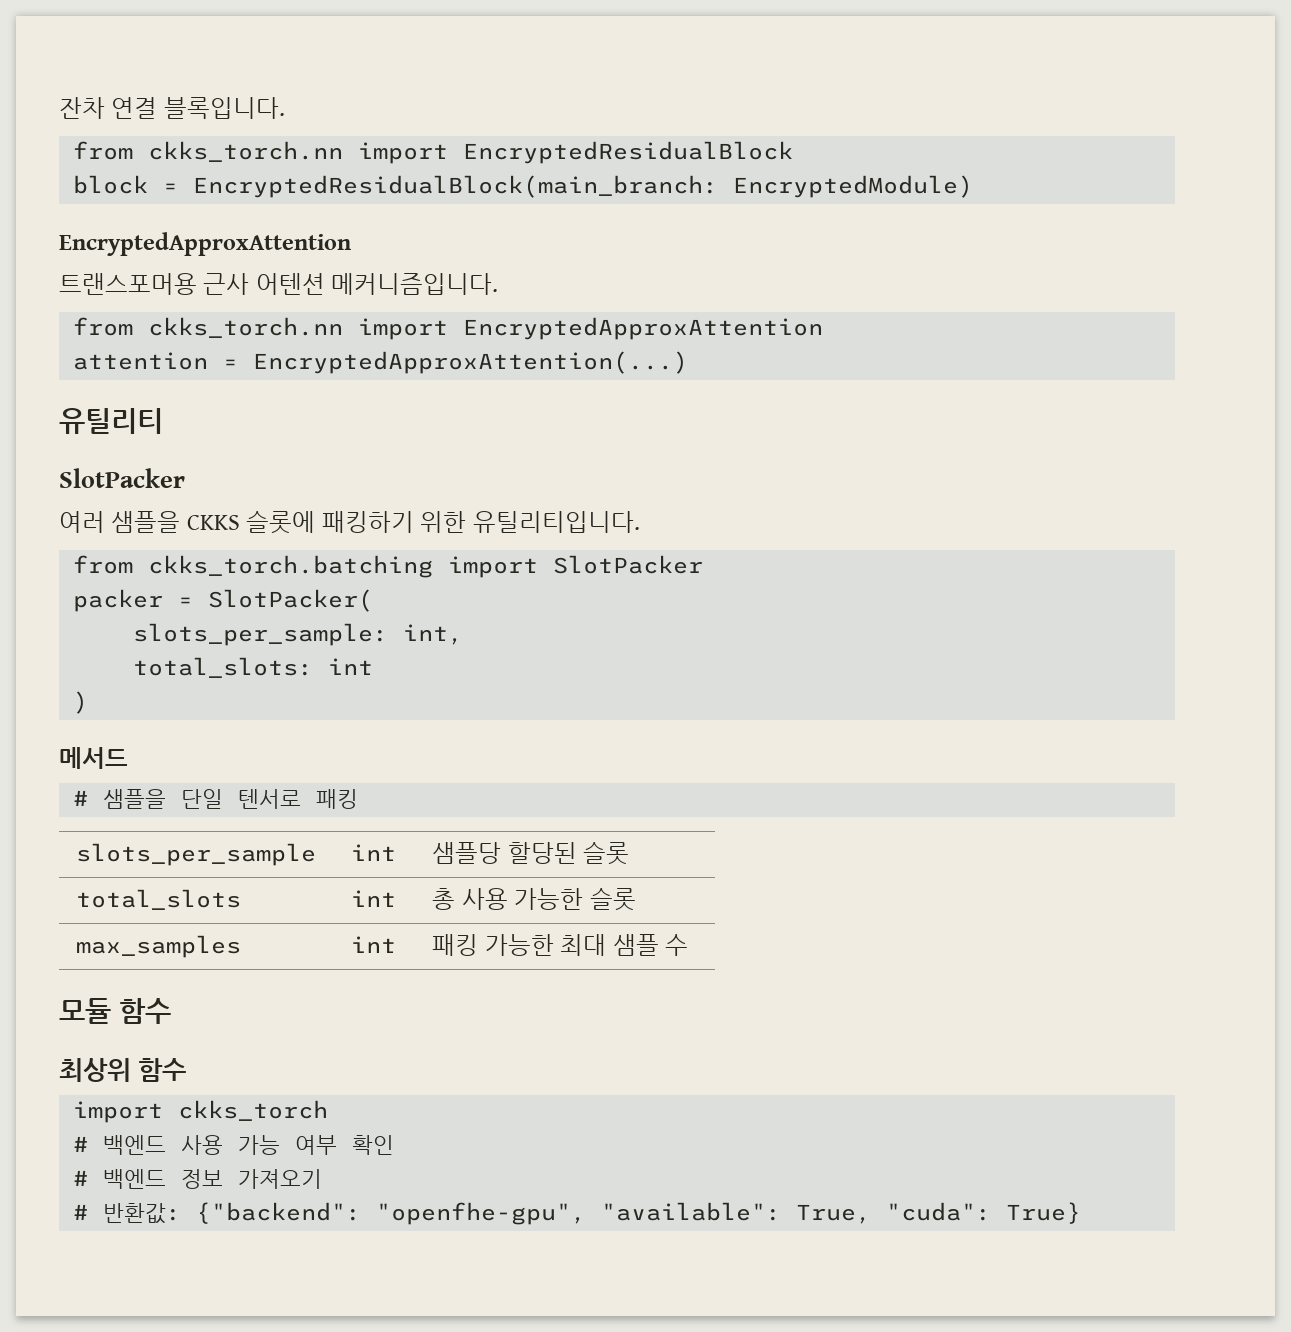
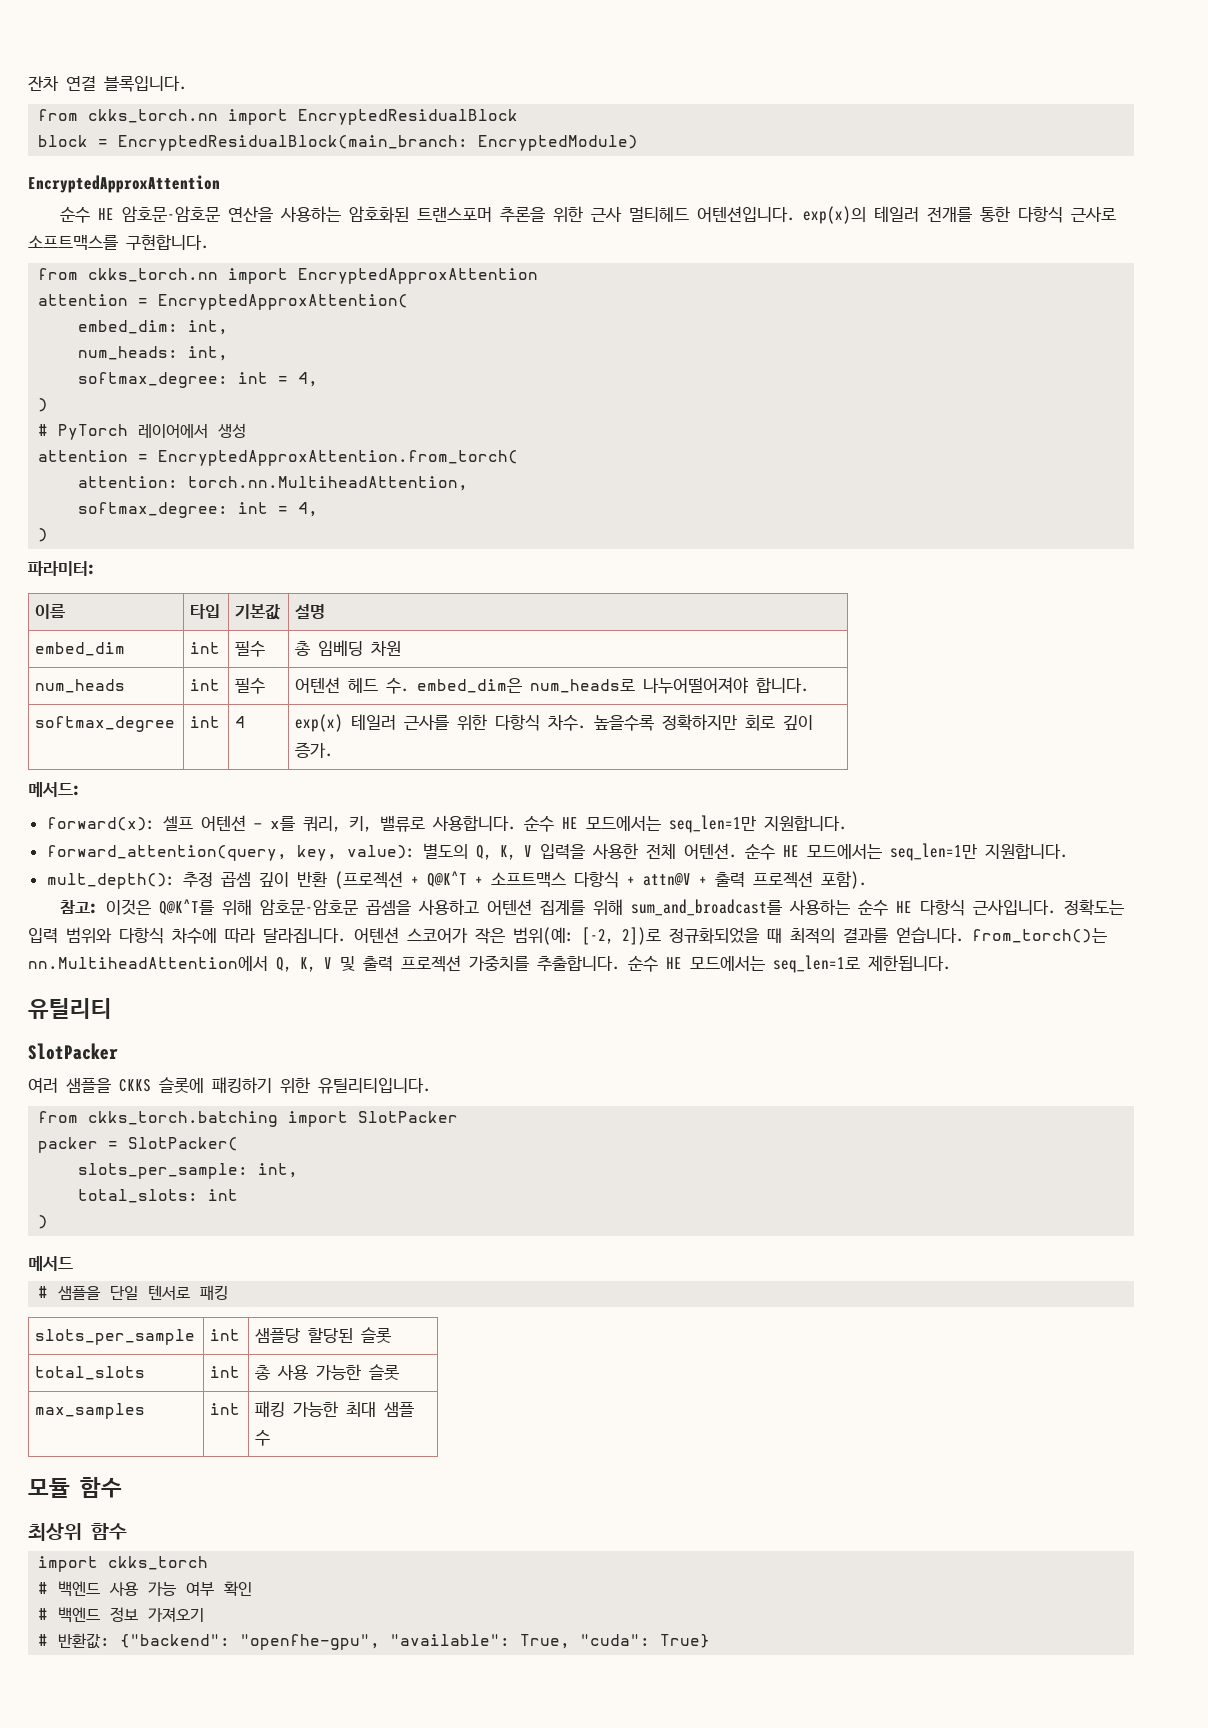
- 트랜스포머용 근사 어텐션 메커니즘입니다.
+ 순수 HE 암호문-암호문 연산을 사용하는 암호화된 트랜스포머 추론을 위한 근사 멀티헤드 어텐션입니다. exp(x)의 테일러 전개를 통한 다항식 근사로 소프트맥스를 구현합니다.
- attention = EncryptedApproxAttention(...)
+ attention = EncryptedApproxAttention(
+ embed_dim: int,
+ num_heads: int,
+ softmax_degree: int = 4,
+ )
+ # PyTorch 레이어에서 생성
+ attention = EncryptedApproxAttention.from_torch(
+ attention: torch.nn.MultiheadAttention,
+ softmax_degree: int = 4,
+ )
+ 파라미터:
+ 이름 | 타입 | 기본값 | 설명
+ embed_dim | int | 필수 | 총 임베딩 차원
+ num_heads | int | 필수 | 어텐션 헤드 수. embed_dim은 num_heads로 나누어떨어져야 합니다.
+ softmax_degree | int | 4 | exp(x) 테일러 근사를 위한 다항식 차수. 높을수록 정확하지만 회로 깊이 증가.
+ 메서드:
+ forward(x): 셀프 어텐션 — x를 쿼리, 키, 밸류로 사용합니다. 순수 HE 모드에서는 seq_len=1만 지원합니다.
+ forward_attention(query, key, value): 별도의 Q, K, V 입력을 사용한 전체 어텐션. 순수 HE 모드에서는 seq_len=1만 지원합니다.
+ mult_depth(): 추정 곱셈 깊이 반환 (프로젝션 + Q@K^T + 소프트맥스 다항식 + attn@V + 출력 프로젝션 포함).
+ 참고: 이것은 Q@K^T를 위해 암호문-암호문 곱셈을 사용하고 어텐션 집계를 위해 sum_and_broadcast를 사용하는 순수 HE 다항식 근사입니다. 정확도는 입력 범위와 다항식 차수에 따라 달라집니다. 어텐션 스코어가 작은 범위(예: [-2, 2])로 정규화되었을 때 최적의 결과를 얻습니다. from_torch()는 nn.MultiheadAttention에서 Q, K, V 및 출력 프로젝션 가중치를 추출합니다. 순수 HE 모드에서는 seq_len=1로 제한됩니다.

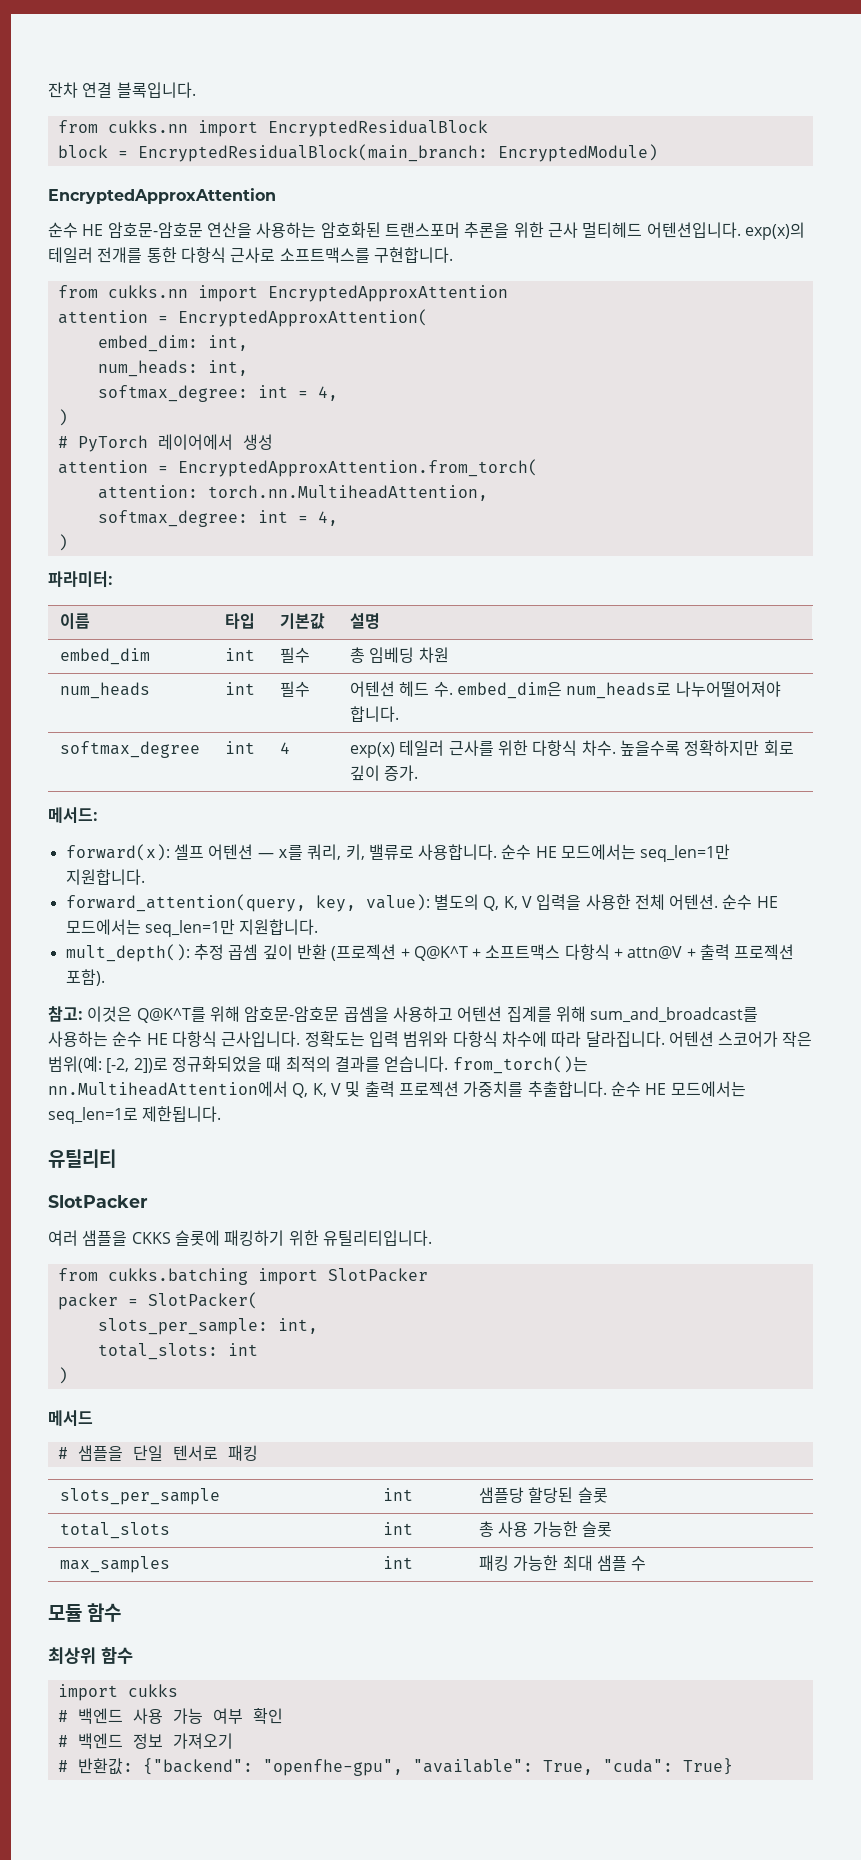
- from ckks_torch.nn import EncryptedResidualBlock
+ from cukks.nn import EncryptedResidualBlock
- from ckks_torch.nn import EncryptedApproxAttention
+ from cukks.nn import EncryptedApproxAttention
- from ckks_torch.batching import SlotPacker
+ from cukks.batching import SlotPacker
- import ckks_torch
+ import cukks

